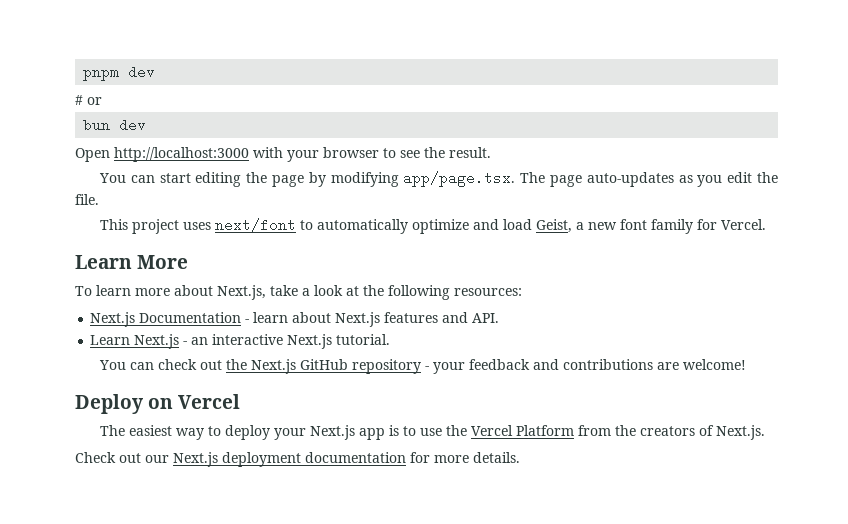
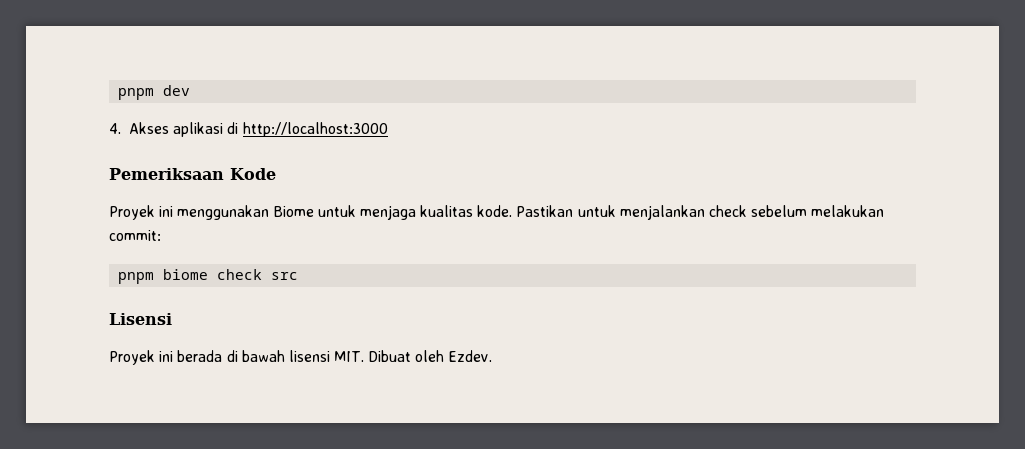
- # or
- bun dev
- Open http://localhost:3000 with your browser to see the result.
- You can start editing the page by modifying app/page.tsx. The page auto-updates as you edit the file.
- This project uses next/font to automatically optimize and load Geist, a new font family for Vercel.
- Learn More
- To learn more about Next.js, take a look at the following resources:
- Next.js Documentation - learn about Next.js features and API.
- Learn Next.js - an interactive Next.js tutorial.
- You can check out the Next.js GitHub repository - your feedback and contributions are welcome!
- Deploy on Vercel
- The easiest way to deploy your Next.js app is to use the Vercel Platform from the creators of Next.js.
- Check out our Next.js deployment documentation for more details.
+ 4. Akses aplikasi di http://localhost:3000
+ Pemeriksaan Kode
+ Proyek ini menggunakan Biome untuk menjaga kualitas kode. Pastikan untuk menjalankan check sebelum melakukan commit:
+ pnpm biome check src
+ Lisensi
+ Proyek ini berada di bawah lisensi MIT. Dibuat oleh Ezdev.

